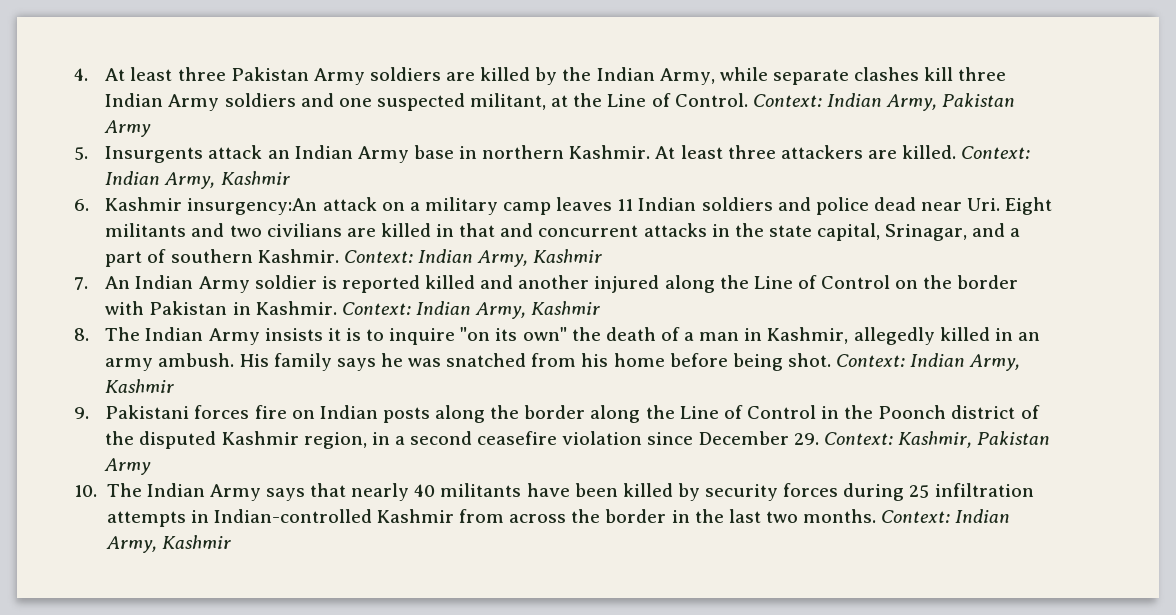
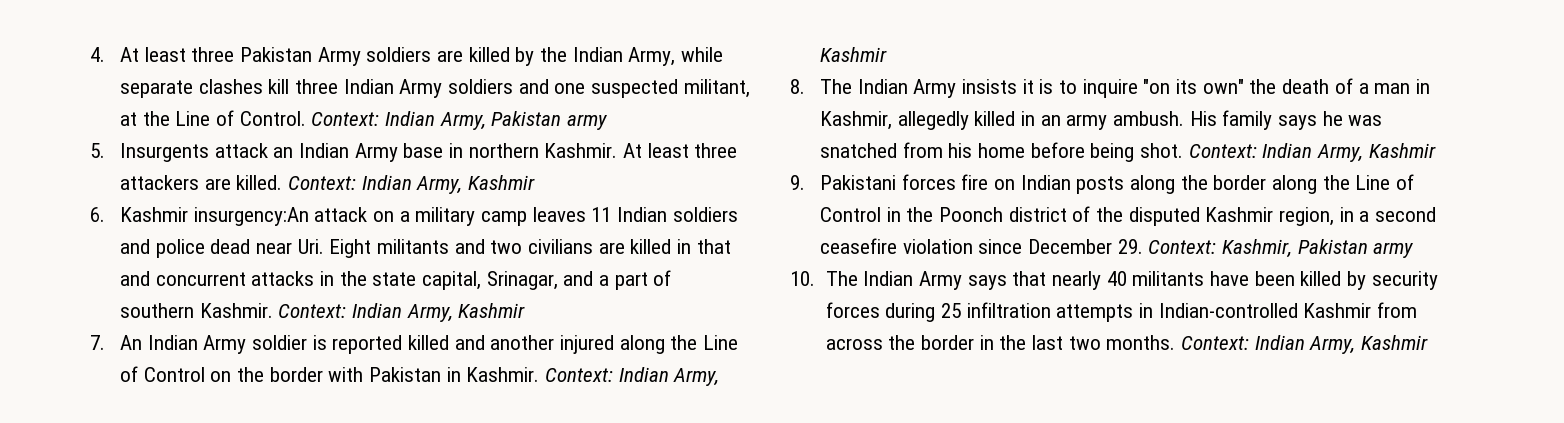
- Context: Indian Army, Pakistan Army
+ Context: Indian Army, Pakistan army
- 9. Pakistani forces fire on Indian posts along the border along the Line of Control in the Poonch district of the disputed Kashmir region, in a second ceasefire violation since December 29. Context: Kashmir, Pakistan Army
+ 9. Pakistani forces fire on Indian posts along the border along the Line of Control in the Poonch district of the disputed Kashmir region, in a second ceasefire violation since December 29. Context: Kashmir, Pakistan army

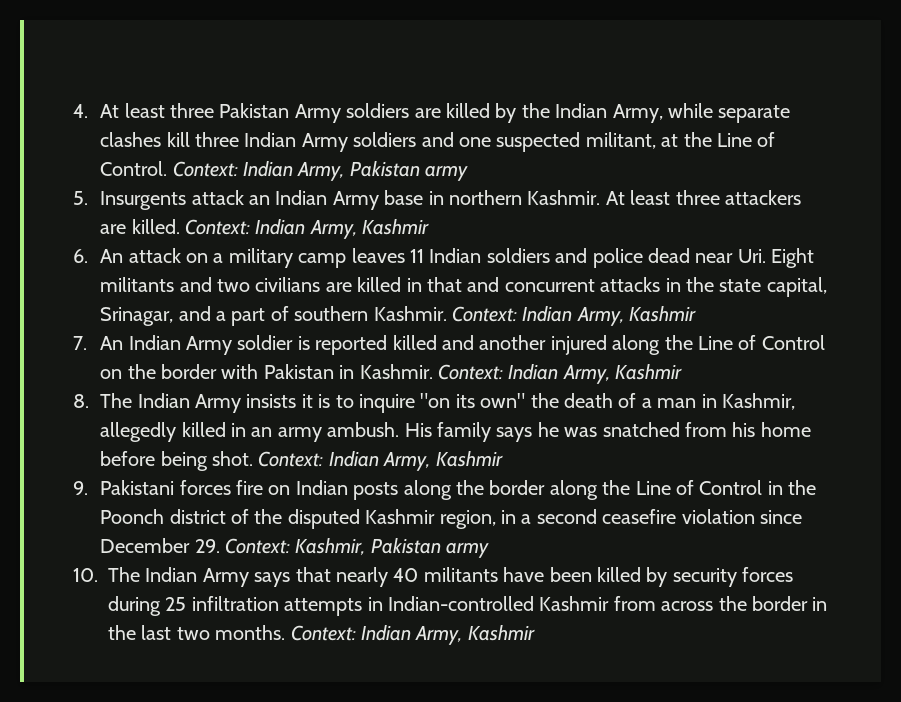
- 6. Kashmir insurgency:An attack on a military camp leaves 11 Indian soldiers and police dead near Uri. Eight militants and two civilians are killed in that and concurrent attacks in the state capital, Srinagar, and a part of southern Kashmir.
+ 6. An attack on a military camp leaves 11 Indian soldiers and police dead near Uri. Eight militants and two civilians are killed in that and concurrent attacks in the state capital, Srinagar, and a part of southern Kashmir.

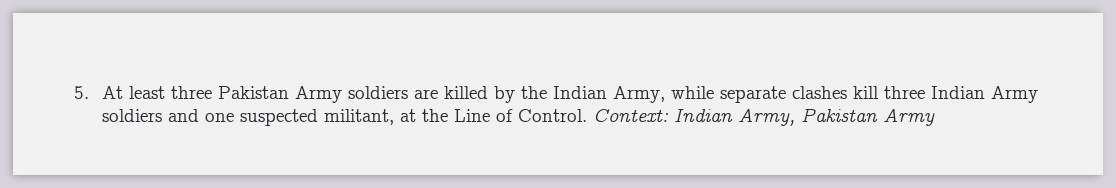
- 4. At least three Pakistan Army soldiers are killed by the Indian Army, while separate clashes kill three Indian Army soldiers and one suspected militant, at the Line of Control.
+ 5. At least three Pakistan Army soldiers are killed by the Indian Army, while separate clashes kill three Indian Army soldiers and one suspected militant, at the Line of Control.
- Context: Indian Army, Pakistan army
- 5. Insurgents attack an Indian Army base in northern Kashmir. At least three attackers are killed. Context: Indian Army, Kashmir
- 6. An attack on a military camp leaves 11 Indian soldiers and police dead near Uri. Eight militants and two civilians are killed in that and concurrent attacks in the state capital, Srinagar, and a part of southern Kashmir. Context: Indian Army, Kashmir
- 7. An Indian Army soldier is reported killed and another injured along the Line of Control on the border with Pakistan in Kashmir. Context: Indian Army, Kashmir
- 8. The Indian Army insists it is to inquire "on its own" the death of a man in Kashmir, allegedly killed in an army ambush. His family says he was snatched from his home before being shot. Context: Indian Army, Kashmir
- 9. Pakistani forces fire on Indian posts along the border along the Line of Control in the Poonch district of the disputed Kashmir region, in a second ceasefire violation since December 29. Context: Kashmir, Pakistan army
- 10. The Indian Army says that nearly 40 militants have been killed by security forces during 25 infiltration attempts in Indian-controlled Kashmir from across the border in the last two months. Context: Indian Army, Kashmir
+ Context: Indian Army, Pakistan Army

